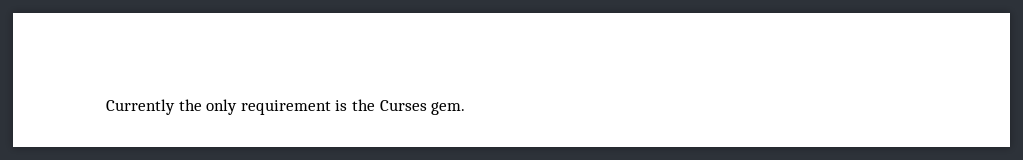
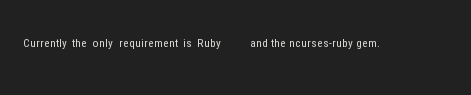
- Currently the only requirement is the Curses gem.
+ Currently the only requirement is Ruby and the ncurses-ruby gem.

